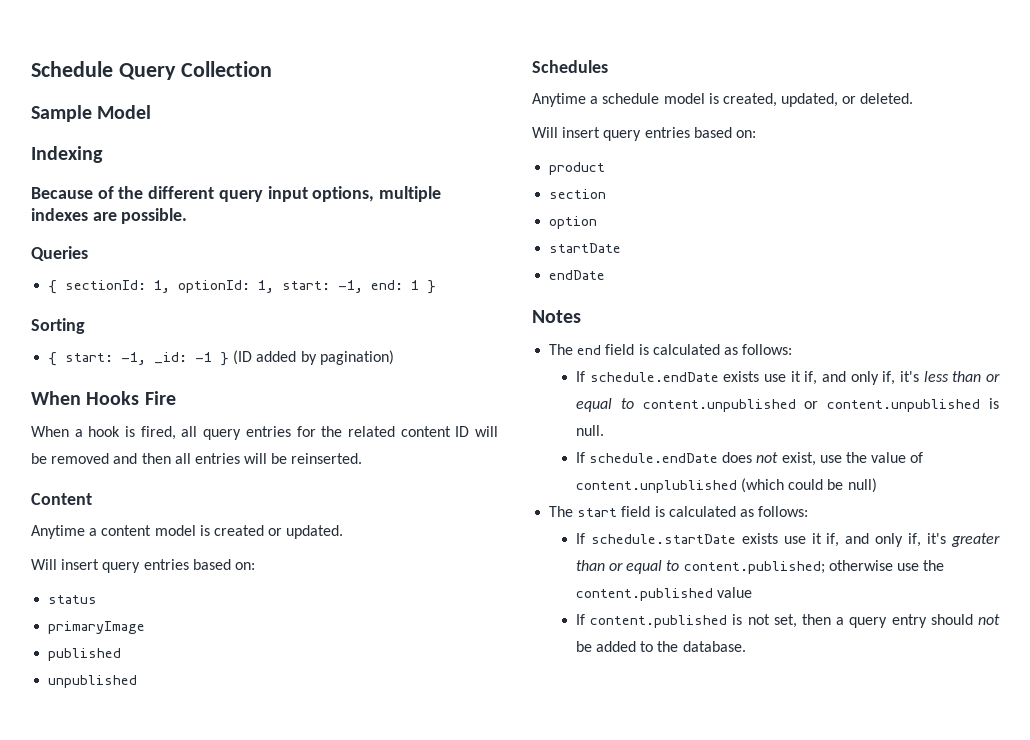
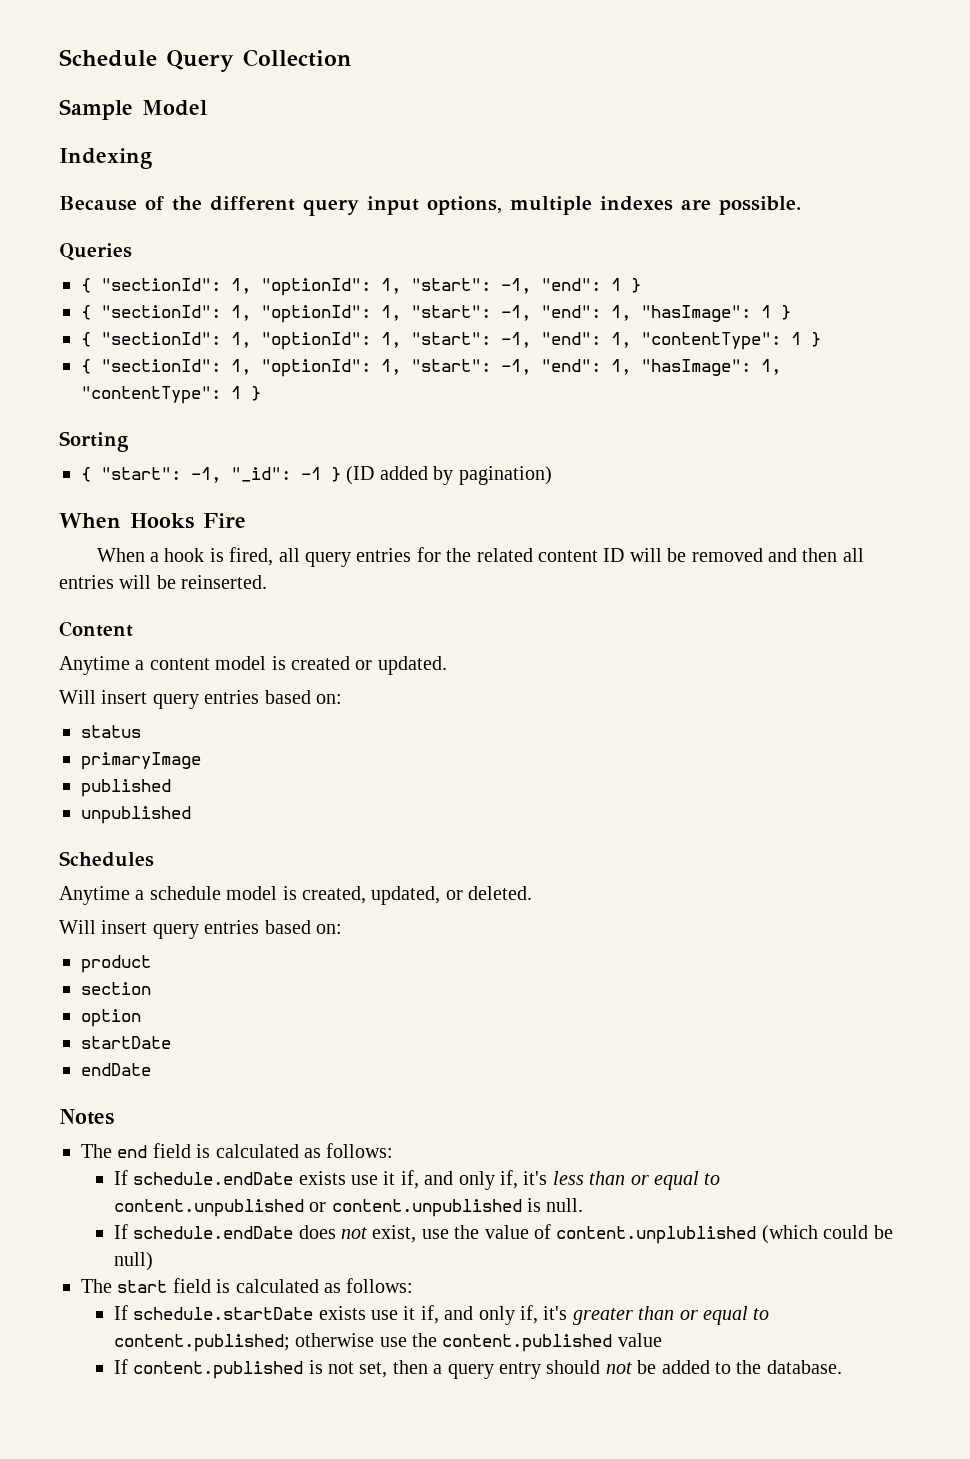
- { sectionId: 1, optionId: 1, start: -1, end: 1 }
+ { "sectionId": 1, "optionId": 1, "start": -1, "end": 1 }
+ { "sectionId": 1, "optionId": 1, "start": -1, "end": 1, "hasImage": 1 }
+ { "sectionId": 1, "optionId": 1, "start": -1, "end": 1, "contentType": 1 }
+ { "sectionId": 1, "optionId": 1, "start": -1, "end": 1, "hasImage": 1, "contentType": 1 }
- { start: -1, _id: -1 } (ID added by pagination)
+ { "start": -1, "_id": -1 } (ID added by pagination)

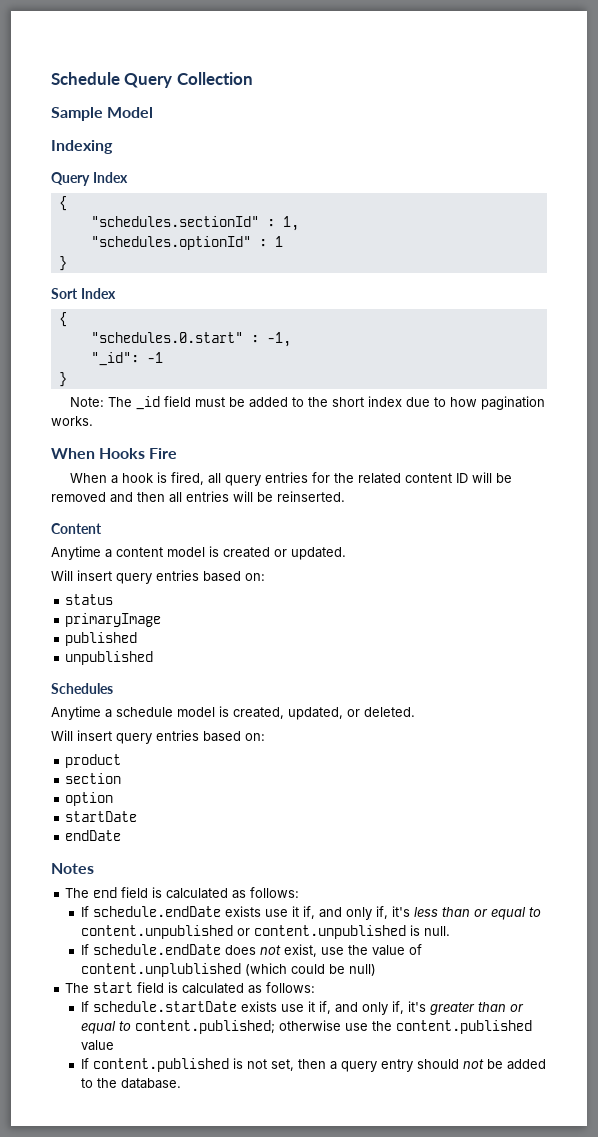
- Because of the different query input options, multiple indexes are possible.
- Queries
- { "sectionId": 1, "optionId": 1, "start": -1, "end": 1 }
- { "sectionId": 1, "optionId": 1, "start": -1, "end": 1, "hasImage": 1 }
- { "sectionId": 1, "optionId": 1, "start": -1, "end": 1, "contentType": 1 }
- { "sectionId": 1, "optionId": 1, "start": -1, "end": 1, "hasImage": 1, "contentType": 1 }
- Sorting
- { "start": -1, "_id": -1 } (ID added by pagination)
+ Query Index
+ {
+ "schedules.sectionId" : 1,
+ "schedules.optionId" : 1
+ }
+ Sort Index
+ {
+ "schedules.0.start" : -1,
+ "_id": -1
+ }
+ Note: The _id field must be added to the short index due to how pagination works.

